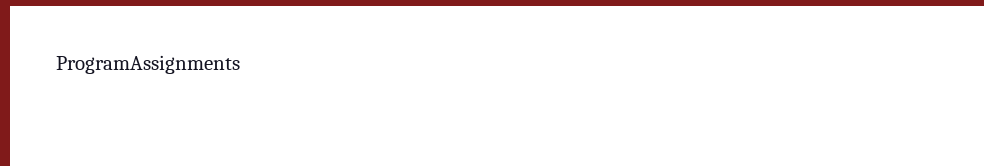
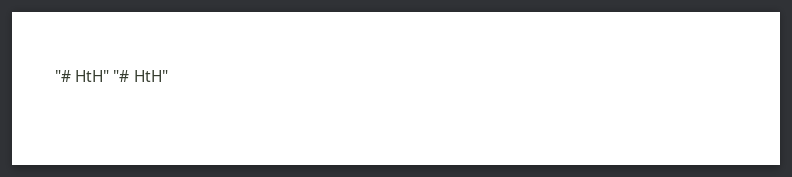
- ProgramAssignments
+ "# HtH" "# HtH"

